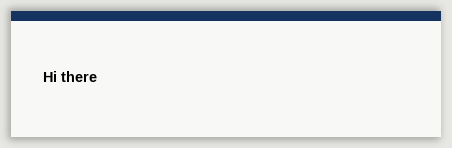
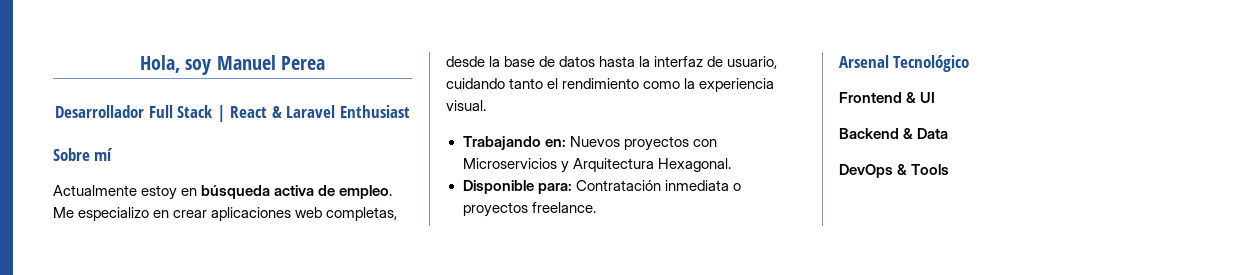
- Hi there
+ Hola, soy Manuel Perea
+ Desarrollador Full Stack | React & Laravel Enthusiast
+ Sobre mí
+ Actualmente estoy en búsqueda activa de empleo. Me especializo en crear aplicaciones web completas, desde la base de datos hasta la interfaz de usuario, cuidando tanto el rendimiento como la experiencia visual.
+ Trabajando en: Nuevos proyectos con Microservicios y Arquitectura Hexagonal.
+ Disponible para: Contratación inmediata o proyectos freelance.
+ Arsenal Tecnológico
+ Frontend & UI
+ Backend & Data
+ DevOps & Tools

